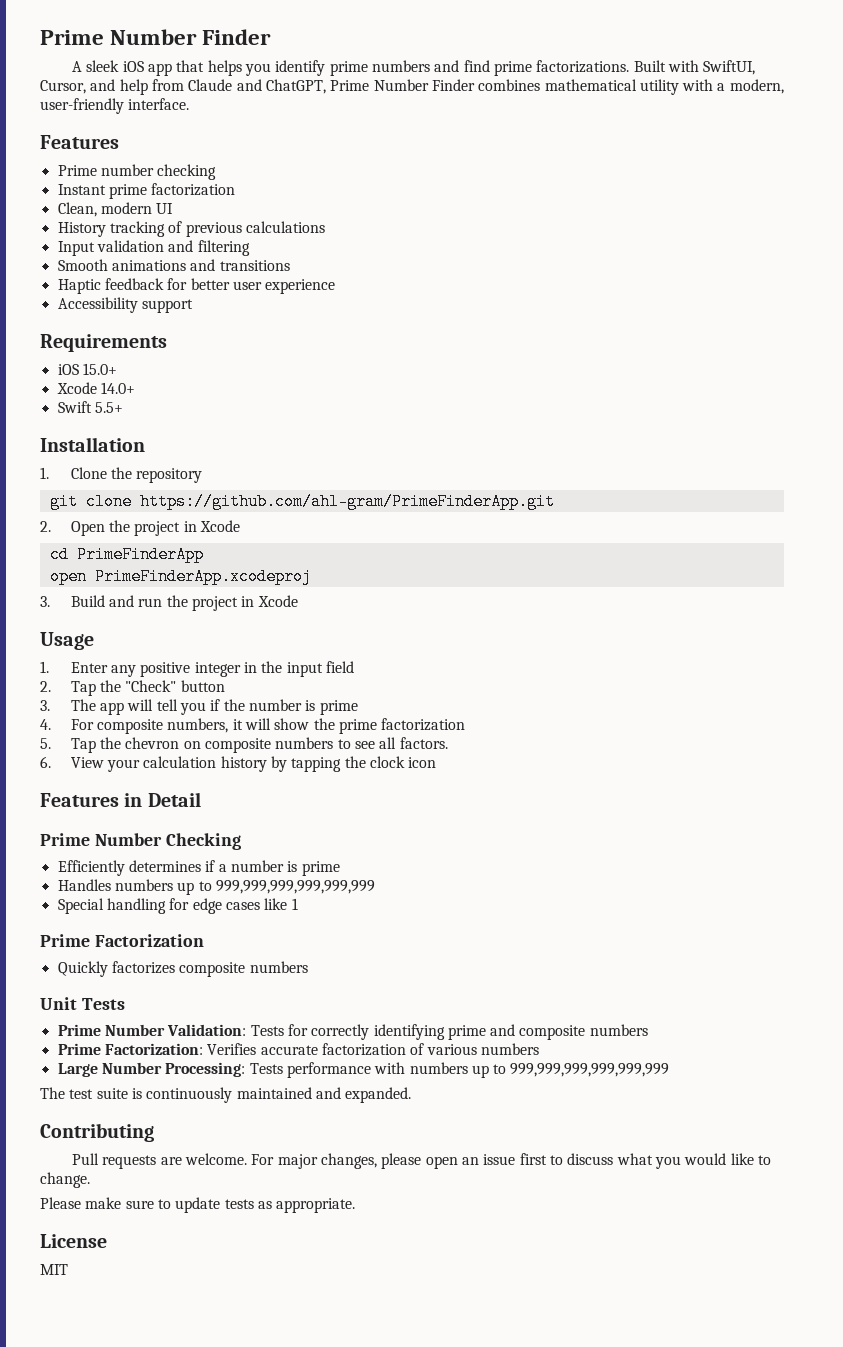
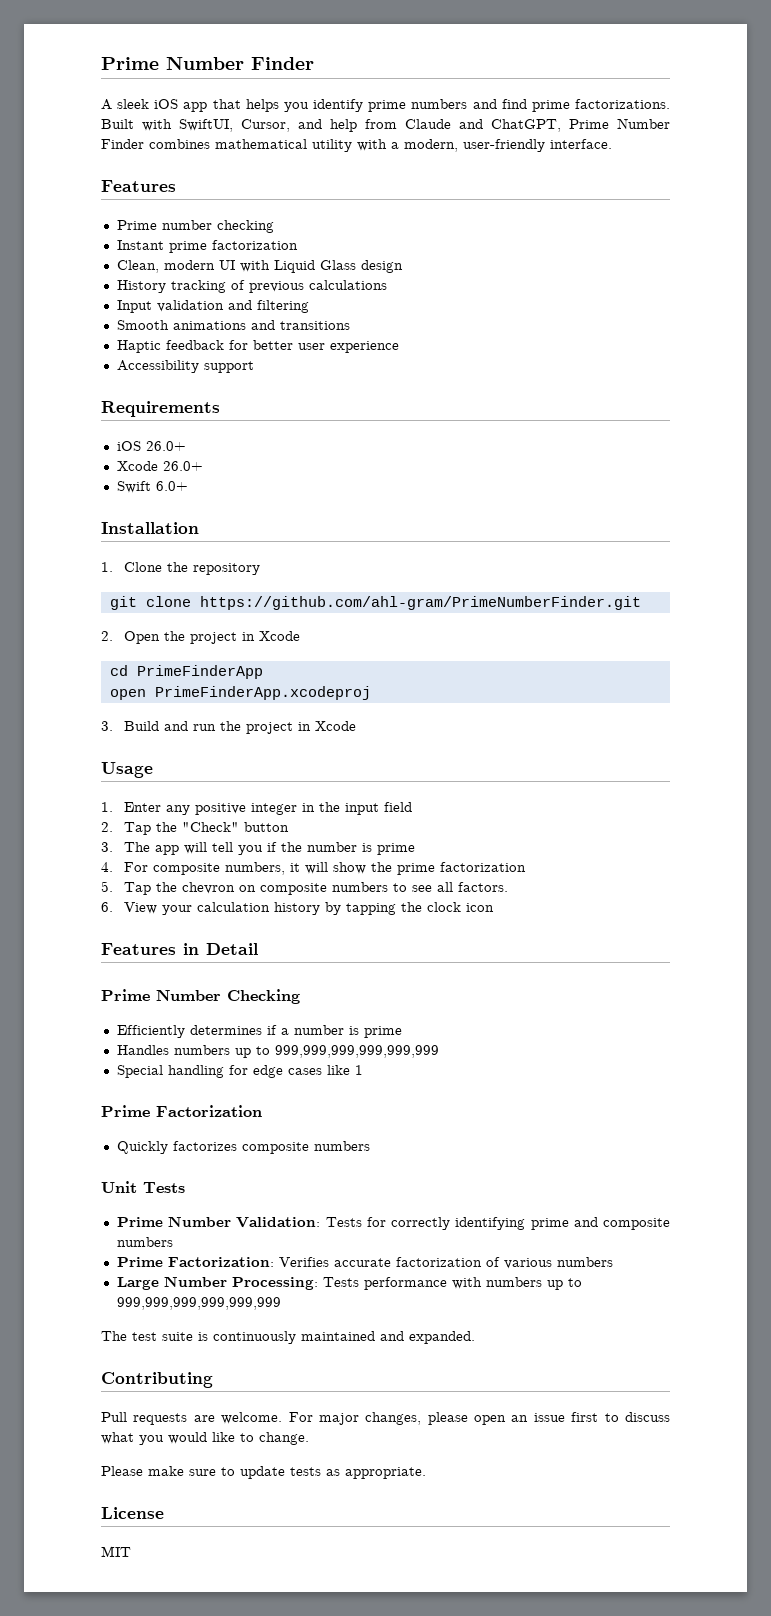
- Clean, modern UI
+ Clean, modern UI with Liquid Glass design
- iOS 15.0+
- Xcode 14.0+
+ iOS 26.0+
+ Xcode 26.0+
- Swift 5.5+
+ Swift 6.0+
- git clone https://github.com/ahl-gram/PrimeFinderApp.git
+ git clone https://github.com/ahl-gram/PrimeNumberFinder.git

